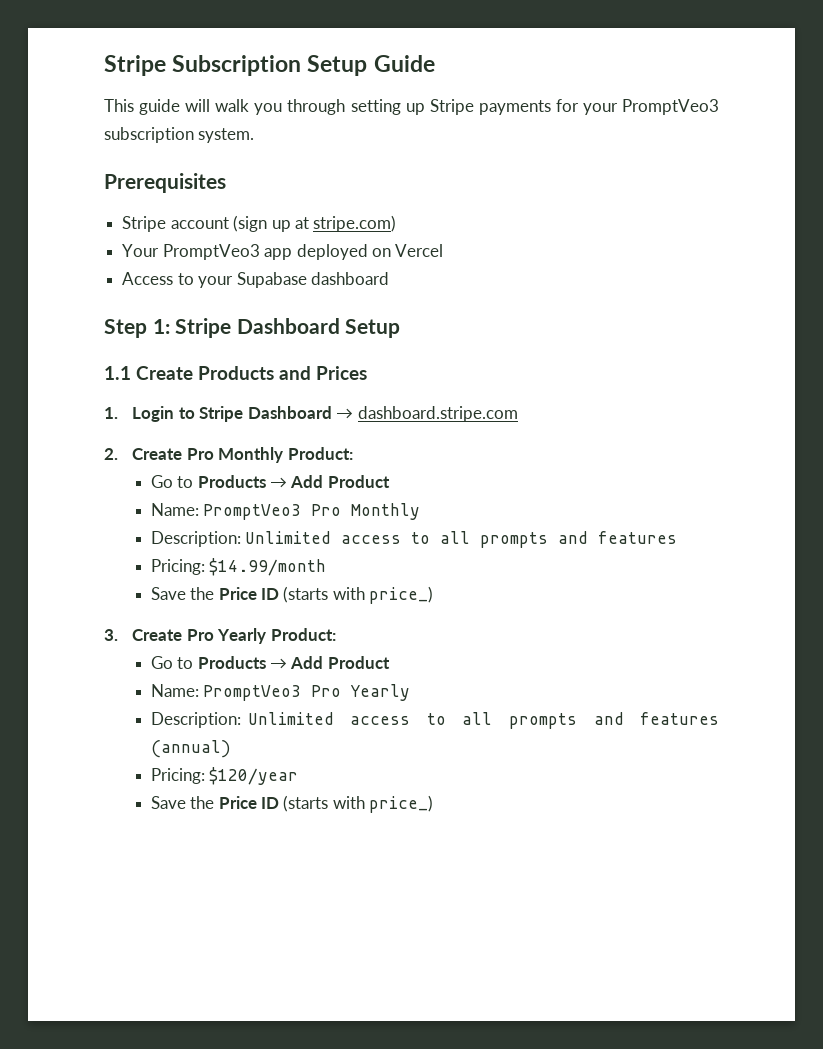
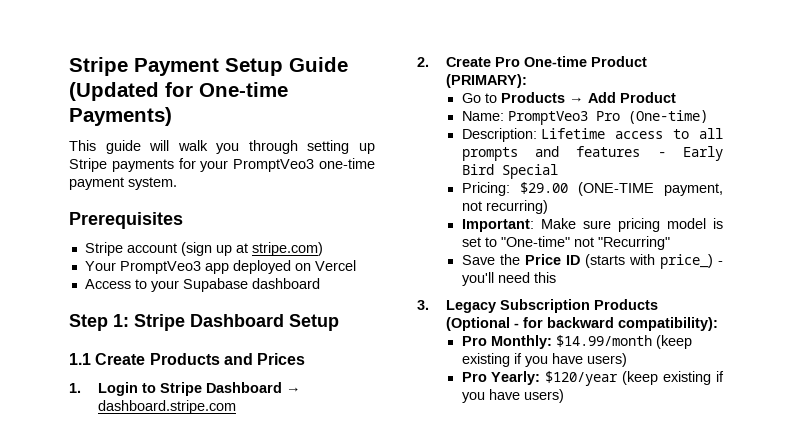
- Stripe Subscription Setup Guide
+ Stripe Payment Setup Guide (Updated for One-time Payments)
- This guide will walk you through setting up Stripe payments for your PromptVeo3 subscription system.
+ This guide will walk you through setting up Stripe payments for your PromptVeo3 one-time payment system.
- 2. Create Pro Monthly Product:
+ 2. Create Pro One-time Product (PRIMARY):
  Go to Products → Add Product
- Name: PromptVeo3 Pro Monthly
- Description: Unlimited access to all prompts and features
- Pricing: $14.99/month
- Save the Price ID (starts with price_)
- 3. Create Pro Yearly Product:
- Go to Products → Add Product
- Name: PromptVeo3 Pro Yearly
- Description: Unlimited access to all prompts and features (annual)
- Pricing: $120/year
- Save the Price ID (starts with price_)
+ Name: PromptVeo3 Pro (One-time)
+ Description: Lifetime access to all prompts and features - Early Bird Special
+ Pricing: $29.00 (ONE-TIME payment, not recurring)
+ Important: Make sure pricing model is set to "One-time" not "Recurring"
+ Save the Price ID (starts with price_) - you'll need this
+ 3. Legacy Subscription Products (Optional - for backward compatibility):
+ Pro Monthly: $14.99/month (keep existing if you have users)
+ Pro Yearly: $120/year (keep existing if you have users)

